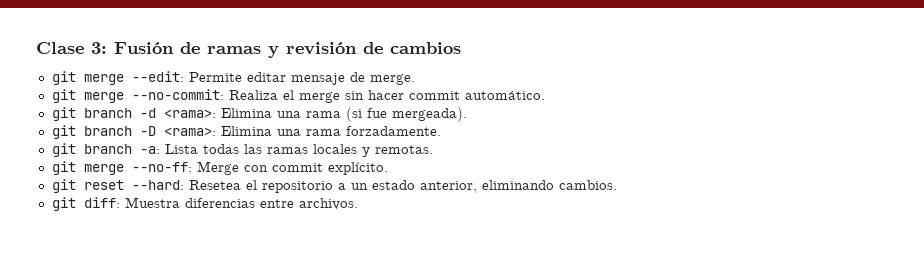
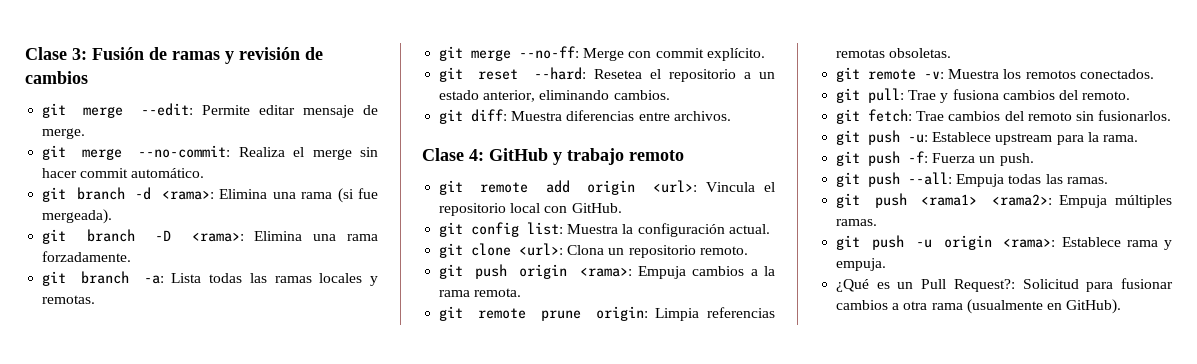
+ Clase 4: GitHub y trabajo remoto
+ git remote add origin <url>: Vincula el repositorio local con GitHub.
+ git config list: Muestra la configuración actual.
+ git clone <url>: Clona un repositorio remoto.
+ git push origin <rama>: Empuja cambios a la rama remota.
+ git remote prune origin: Limpia referencias remotas obsoletas.
+ git remote -v: Muestra los remotos conectados.
+ git pull: Trae y fusiona cambios del remoto.
+ git fetch: Trae cambios del remoto sin fusionarlos.
+ git push -u: Establece upstream para la rama.
+ git push -f: Fuerza un push.
+ git push --all: Empuja todas las ramas.
+ git push <rama1> <rama2>: Empuja múltiples ramas.
+ git push -u origin <rama>: Establece rama y empuja.
+ ¿Qué es un Pull Request?: Solicitud para fusionar cambios a otra rama (usualmente en GitHub).

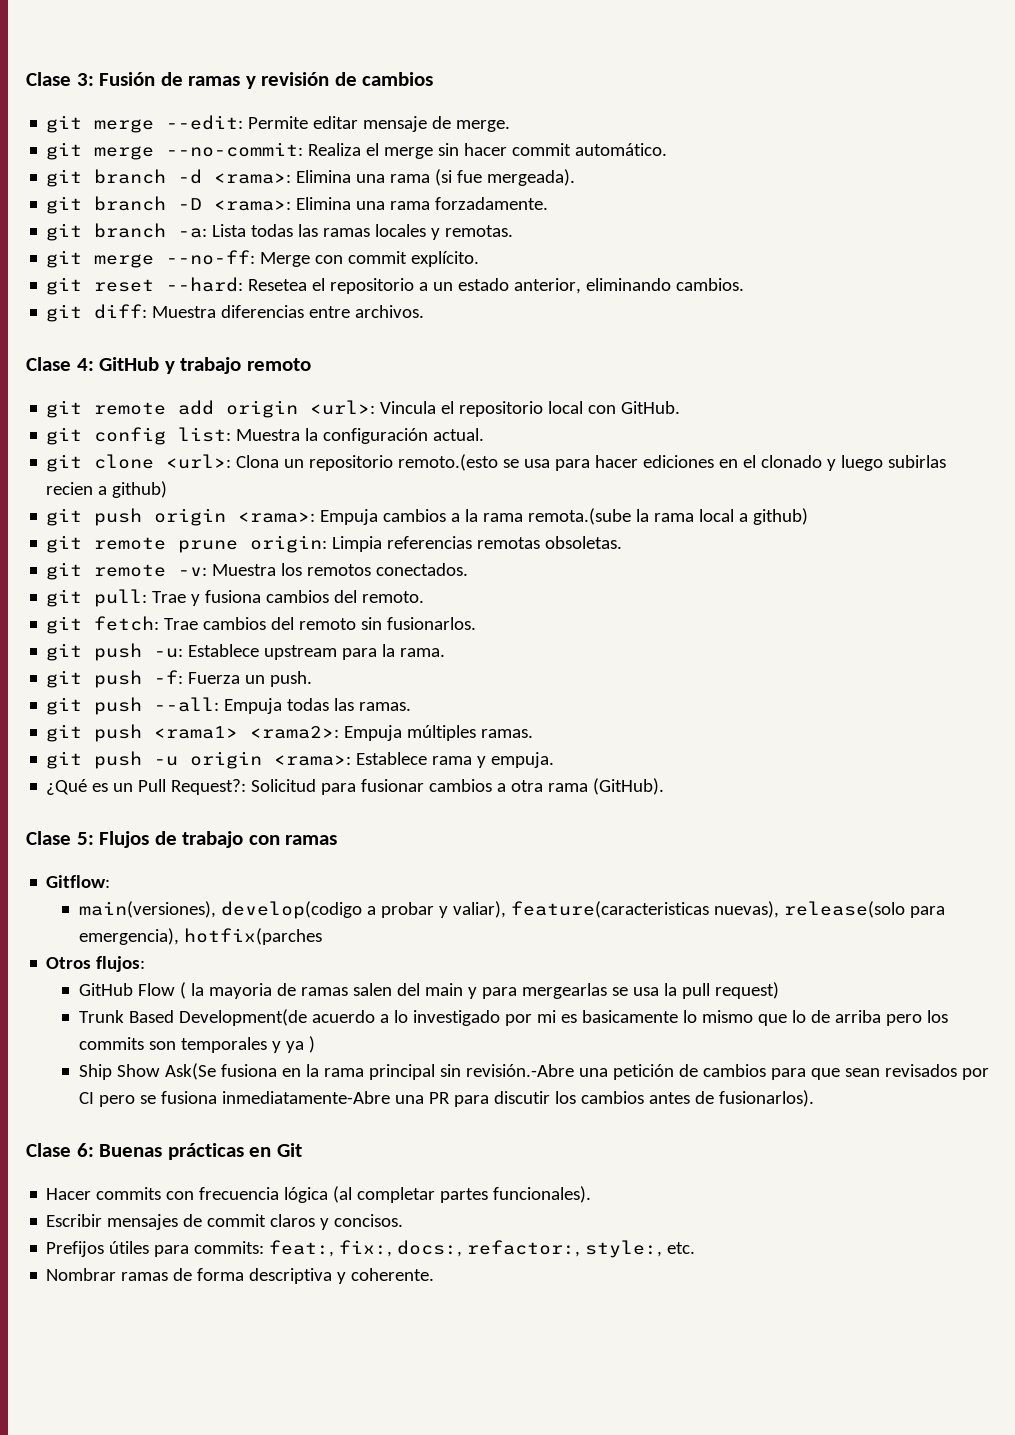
- git clone <url>: Clona un repositorio remoto.
+ git clone <url>: Clona un repositorio remoto.(esto se usa para hacer ediciones en el clonado y luego subirlas recien a github)
- git push origin <rama>: Empuja cambios a la rama remota.
+ git push origin <rama>: Empuja cambios a la rama remota.(sube la rama local a github)
- ¿Qué es un Pull Request?: Solicitud para fusionar cambios a otra rama (usualmente en GitHub).
+ ¿Qué es un Pull Request?: Solicitud para fusionar cambios a otra rama (GitHub).
+ Clase 5: Flujos de trabajo con ramas
+ Gitflow:
+ main(versiones), develop(codigo a probar y valiar), feature(caracteristicas nuevas), release(solo para emergencia), hotfix(parches
+ Otros flujos:
+ GitHub Flow ( la mayoria de ramas salen del main y para mergearlas se usa la pull request)
+ Trunk Based Development(de acuerdo a lo investigado por mi es basicamente lo mismo que lo de arriba pero los commits son temporales y ya )
+ Ship Show Ask(Se fusiona en la rama principal sin revisión.-Abre una petición de cambios para que sean revisados por CI pero se fusiona inmediatamente-Abre una PR para discutir los cambios antes de fusionarlos).
+ Clase 6: Buenas prácticas en Git
+ Hacer commits con frecuencia lógica (al completar partes funcionales).
+ Escribir mensajes de commit claros y concisos.
+ Prefijos útiles para commits: feat:, fix:, docs:, refactor:, style:, etc.
+ Nombrar ramas de forma descriptiva y coherente.

